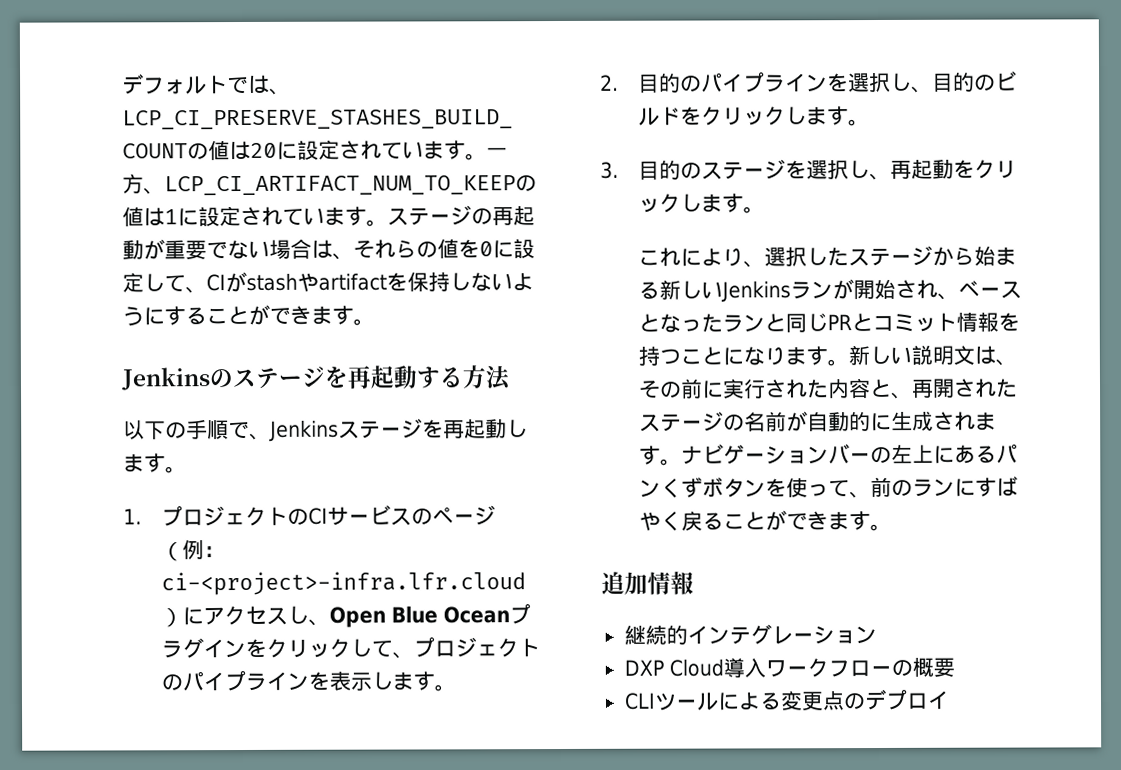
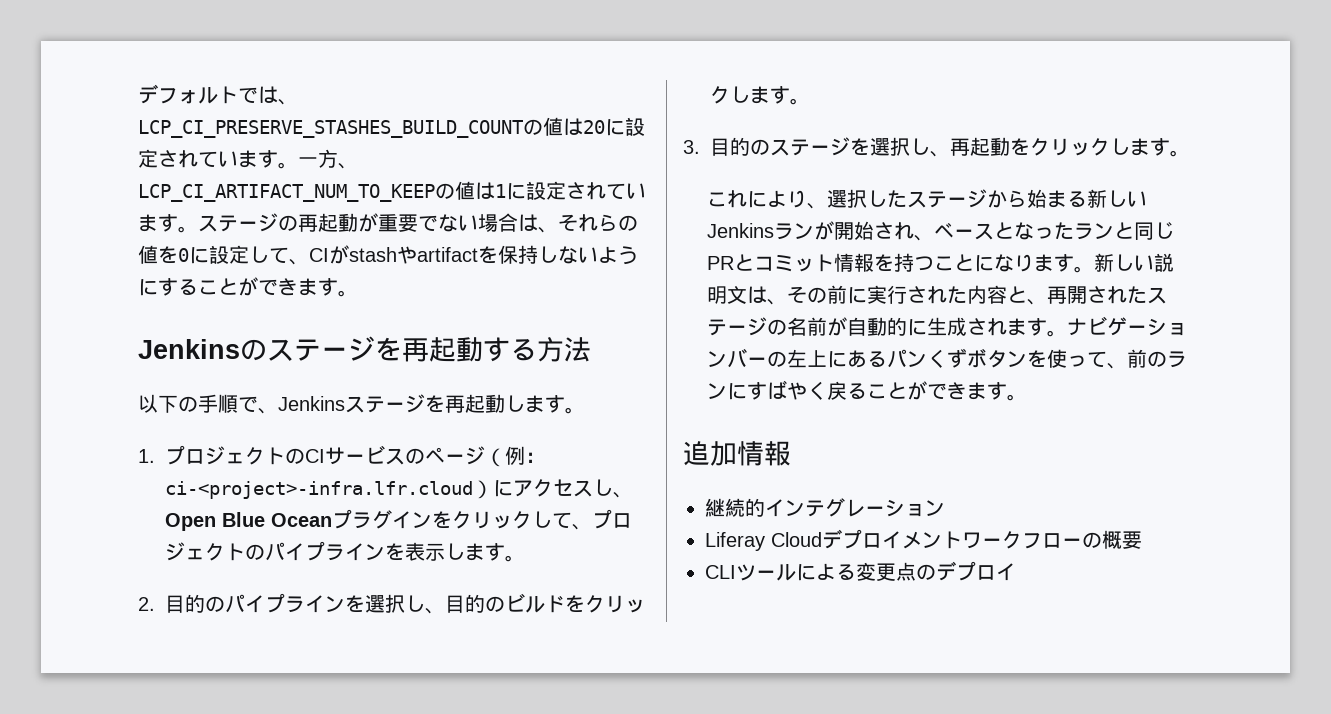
- DXP Cloud導入ワークフローの概要
+ Liferay Cloudデプロイメントワークフローの概要

